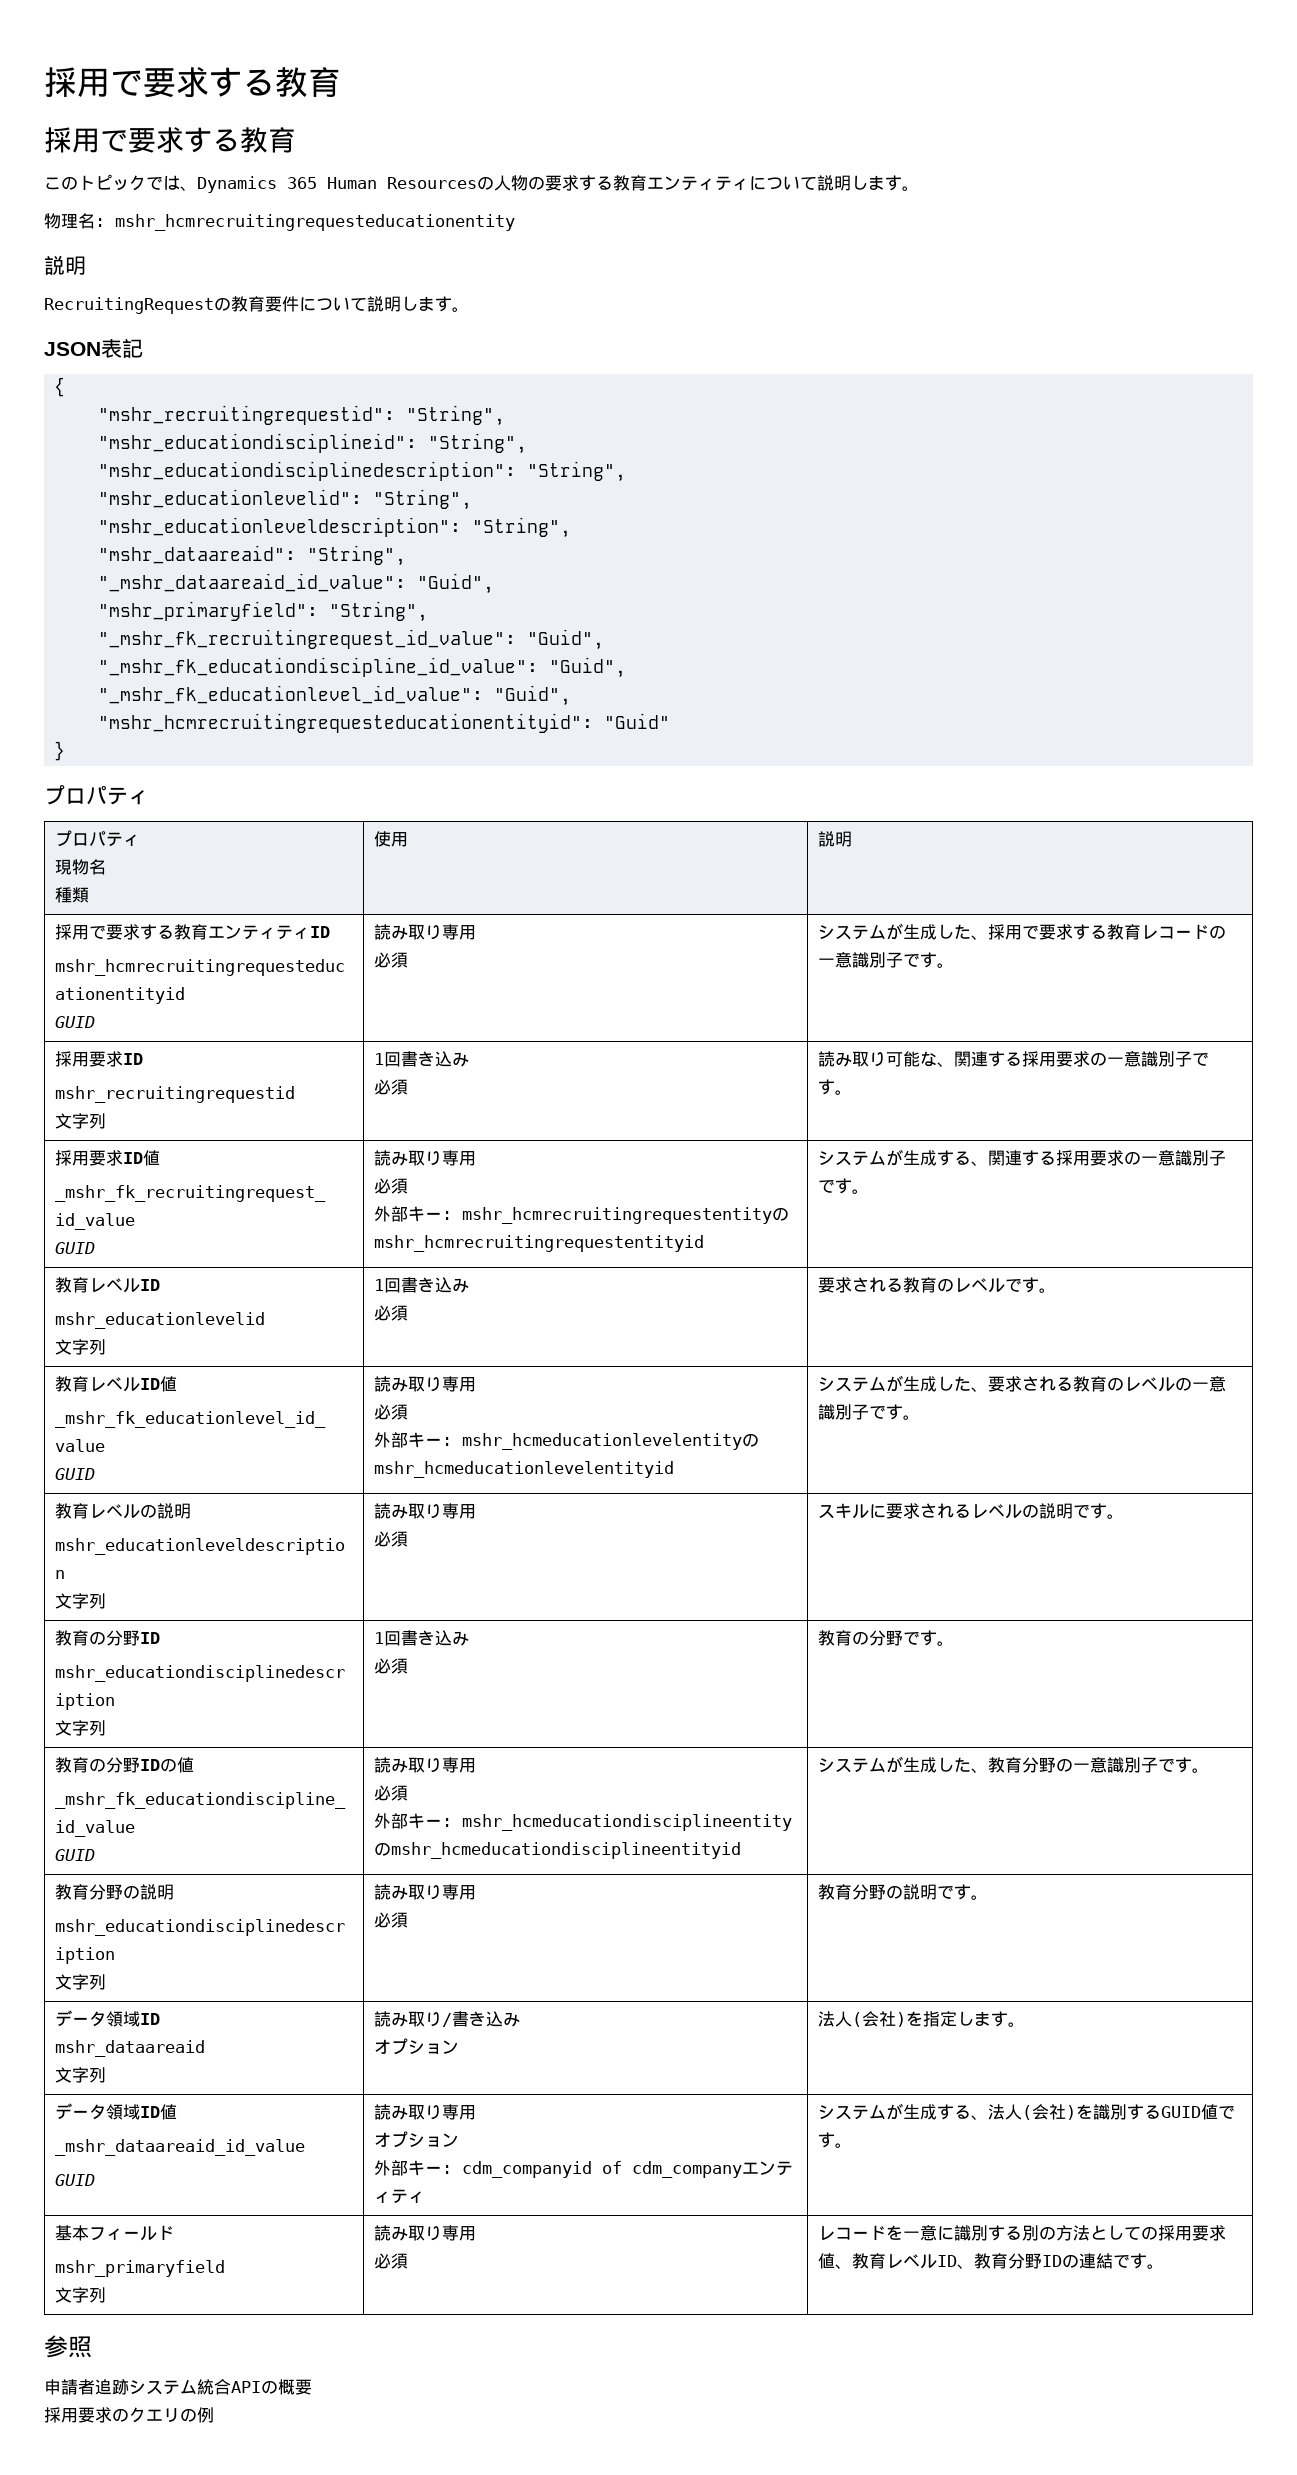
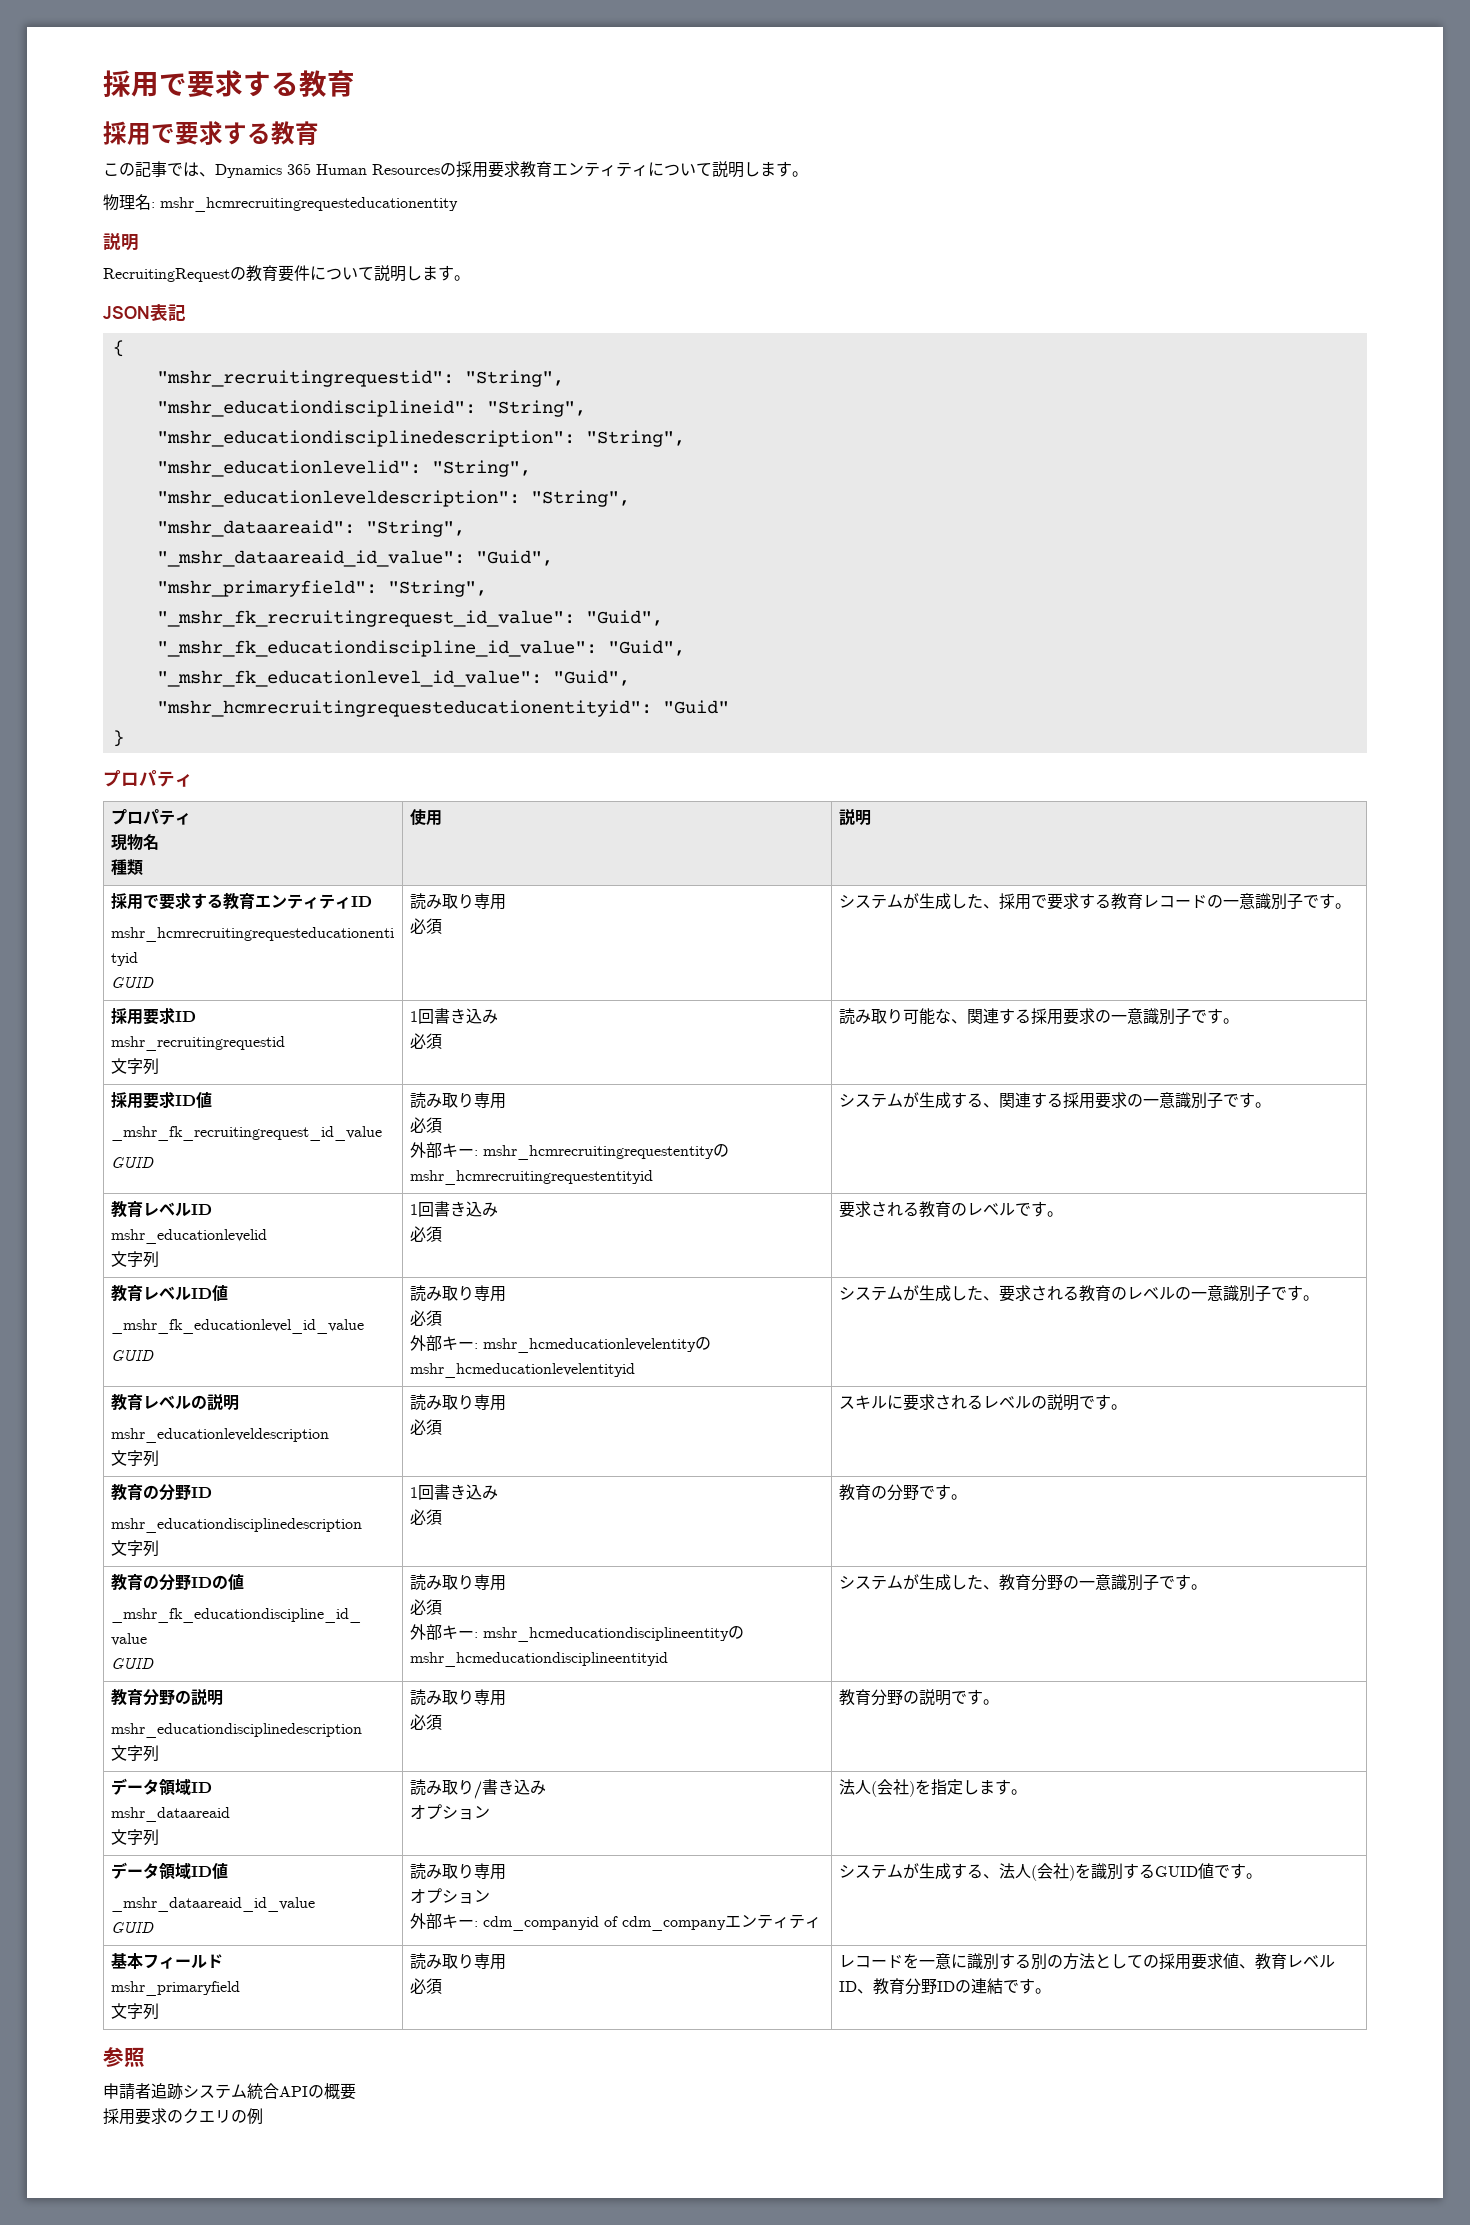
- このトピックでは、Dynamics 365 Human Resourcesの人物の要求する教育エンティティについて説明します。
+ この記事では、Dynamics 365 Human Resourcesの採用要求教育エンティティについて説明します。

